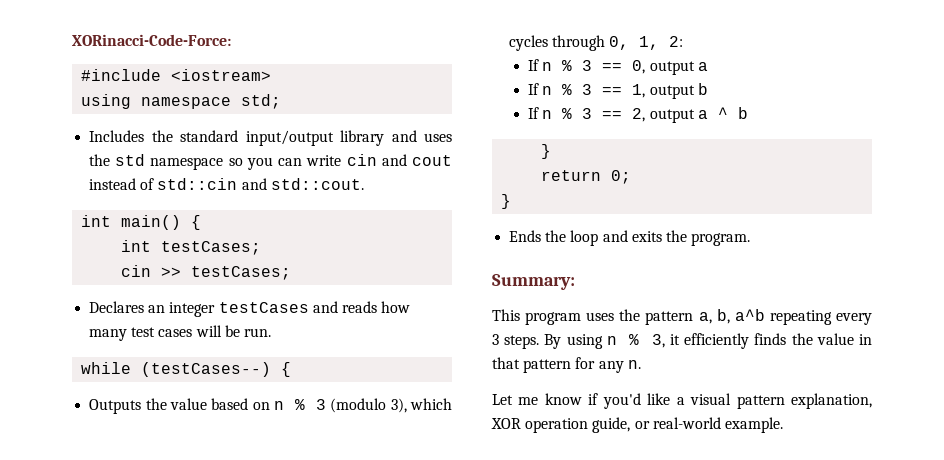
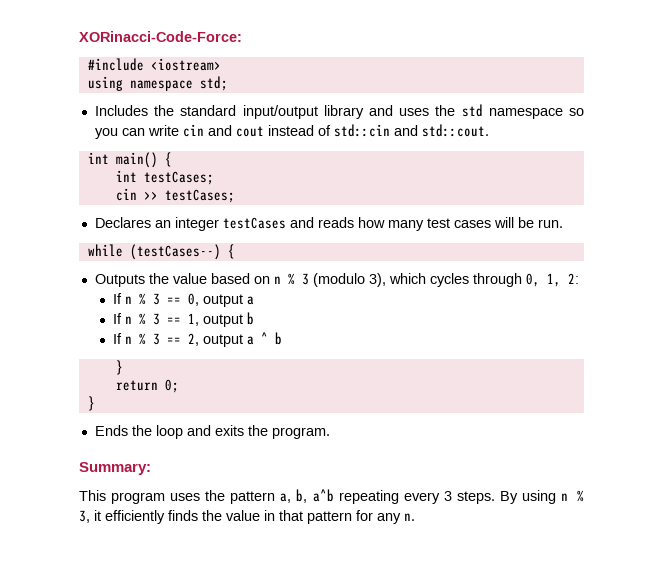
- Let me know if you'd like a visual pattern explanation, XOR operation guide, or real-world example.

